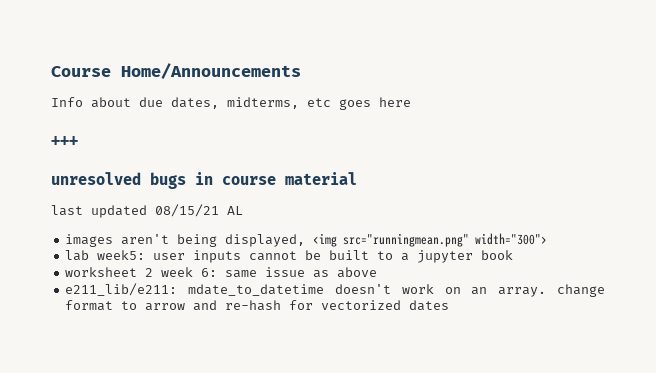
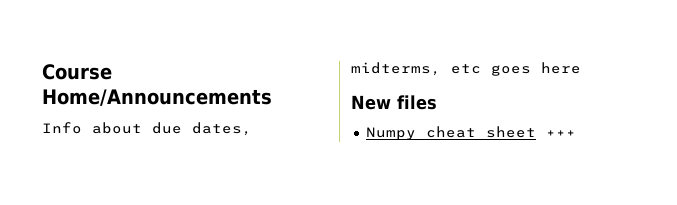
- +++
- unresolved bugs in course material
- last updated 08/15/21 AL
- images aren't being displayed, <img src="runningmean.png" width="300">
- lab week5: user inputs cannot be built to a jupyter book
- worksheet 2 week 6: same issue as above
- e211_lib/e211: mdate_to_datetime doesn't work on an array. change format to arrow and re-hash for vectorized dates
+ New files
+ Numpy cheat sheet +++

